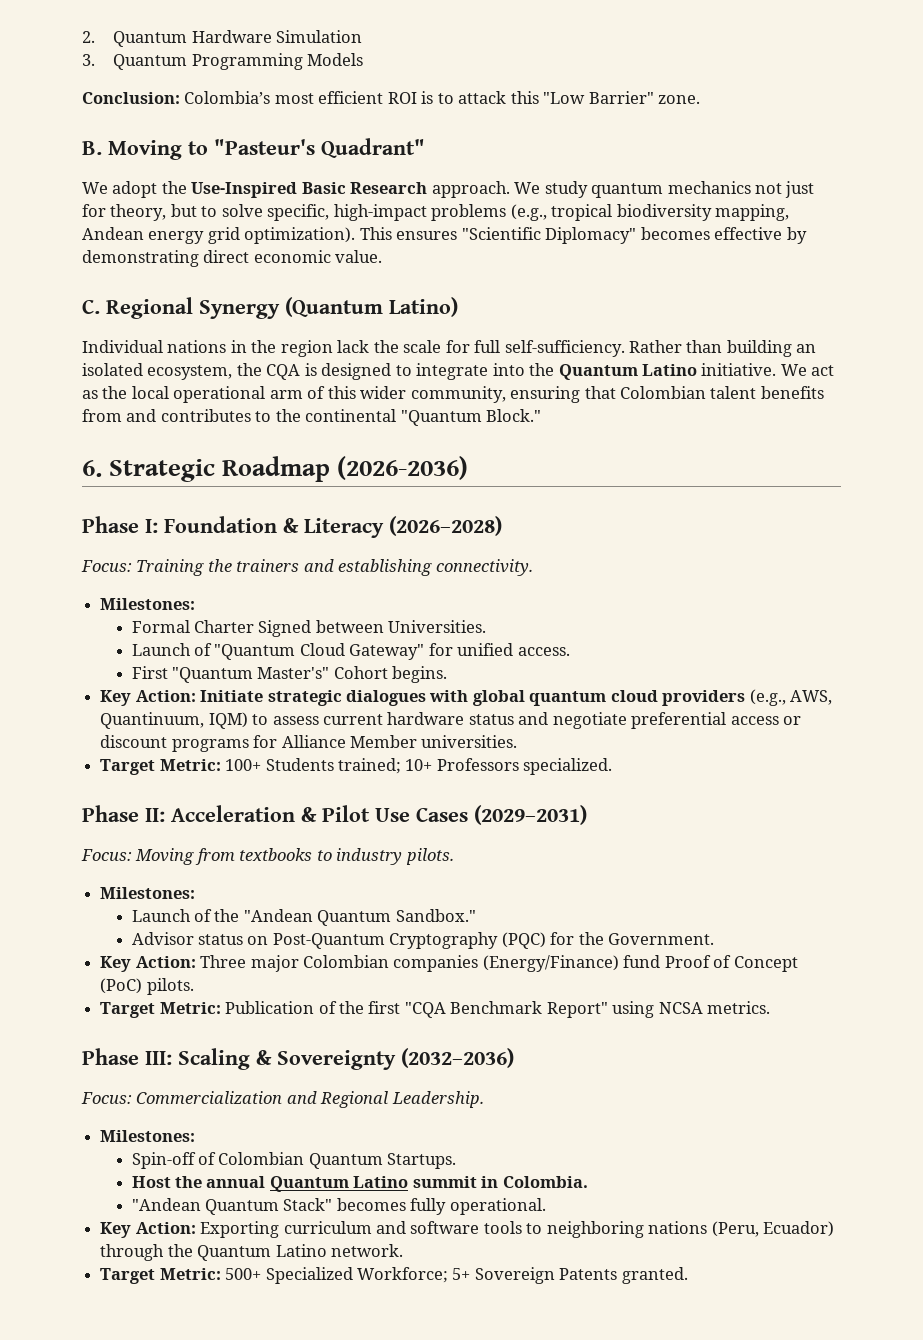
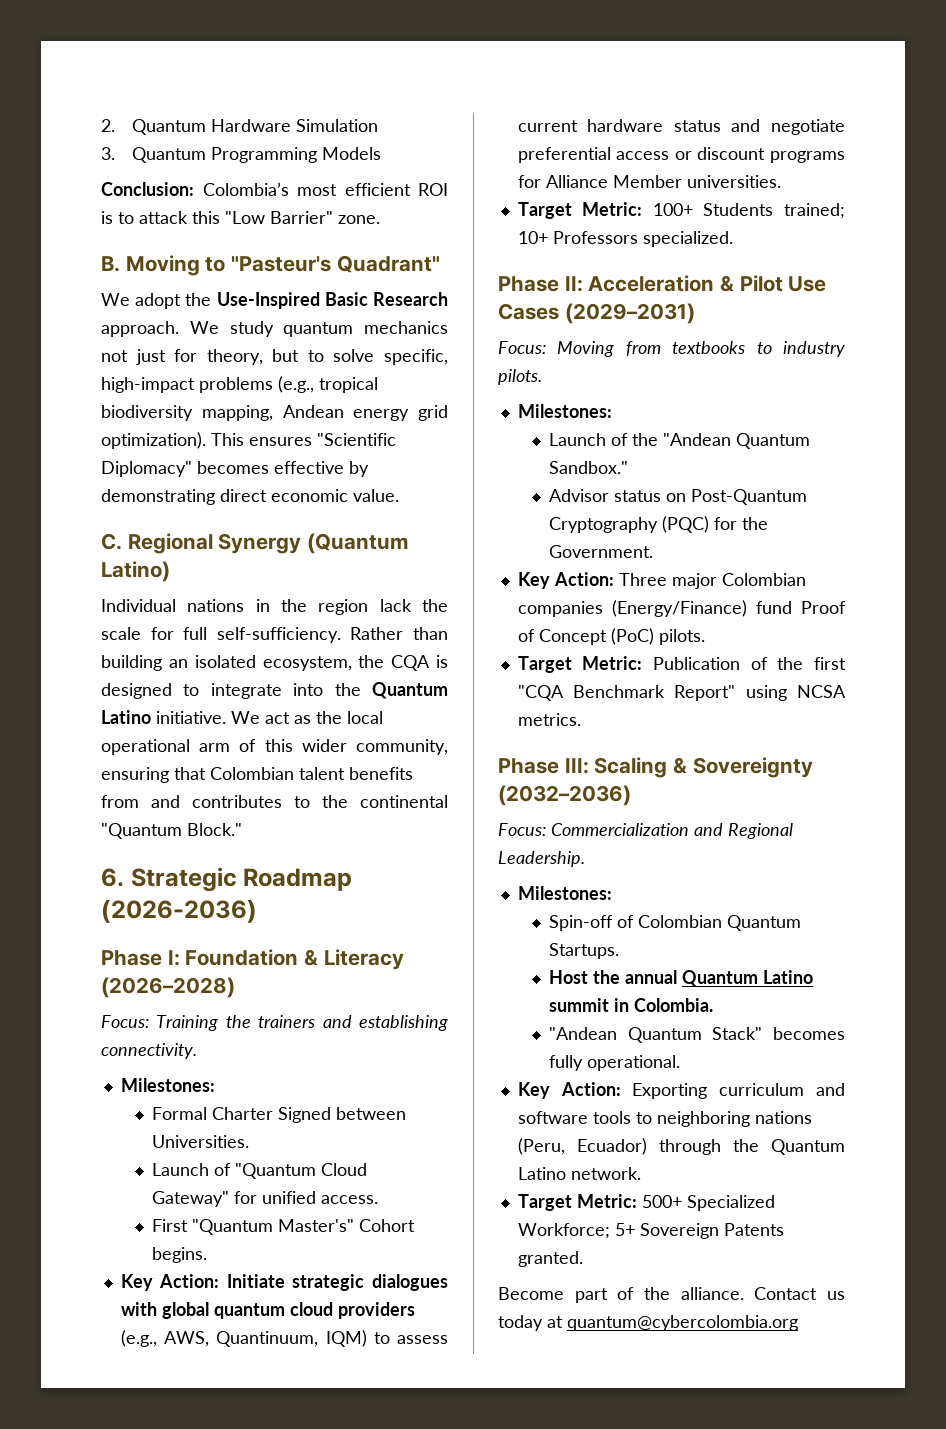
+ Become part of the alliance. Contact us today at quantum@cybercolombia.org

